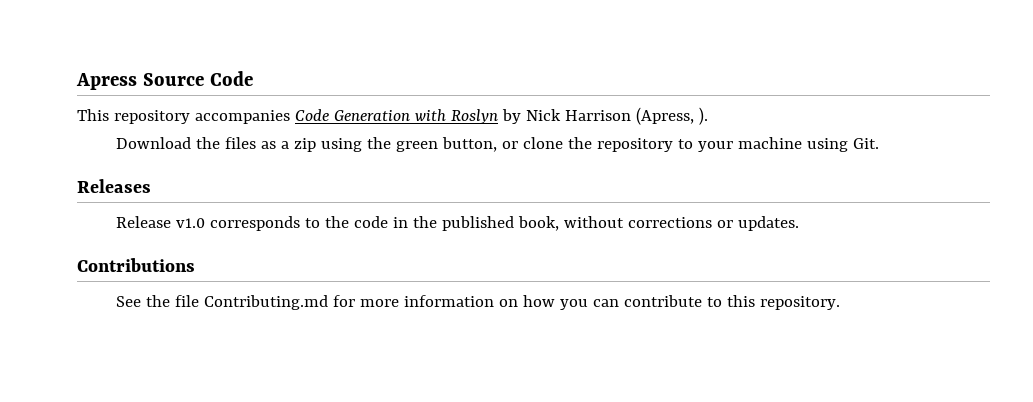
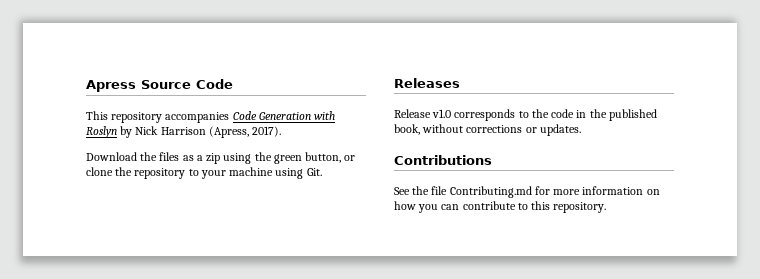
- This repository accompanies Code Generation with Roslyn by Nick Harrison (Apress, ).
+ This repository accompanies Code Generation with Roslyn by Nick Harrison (Apress, 2017).

